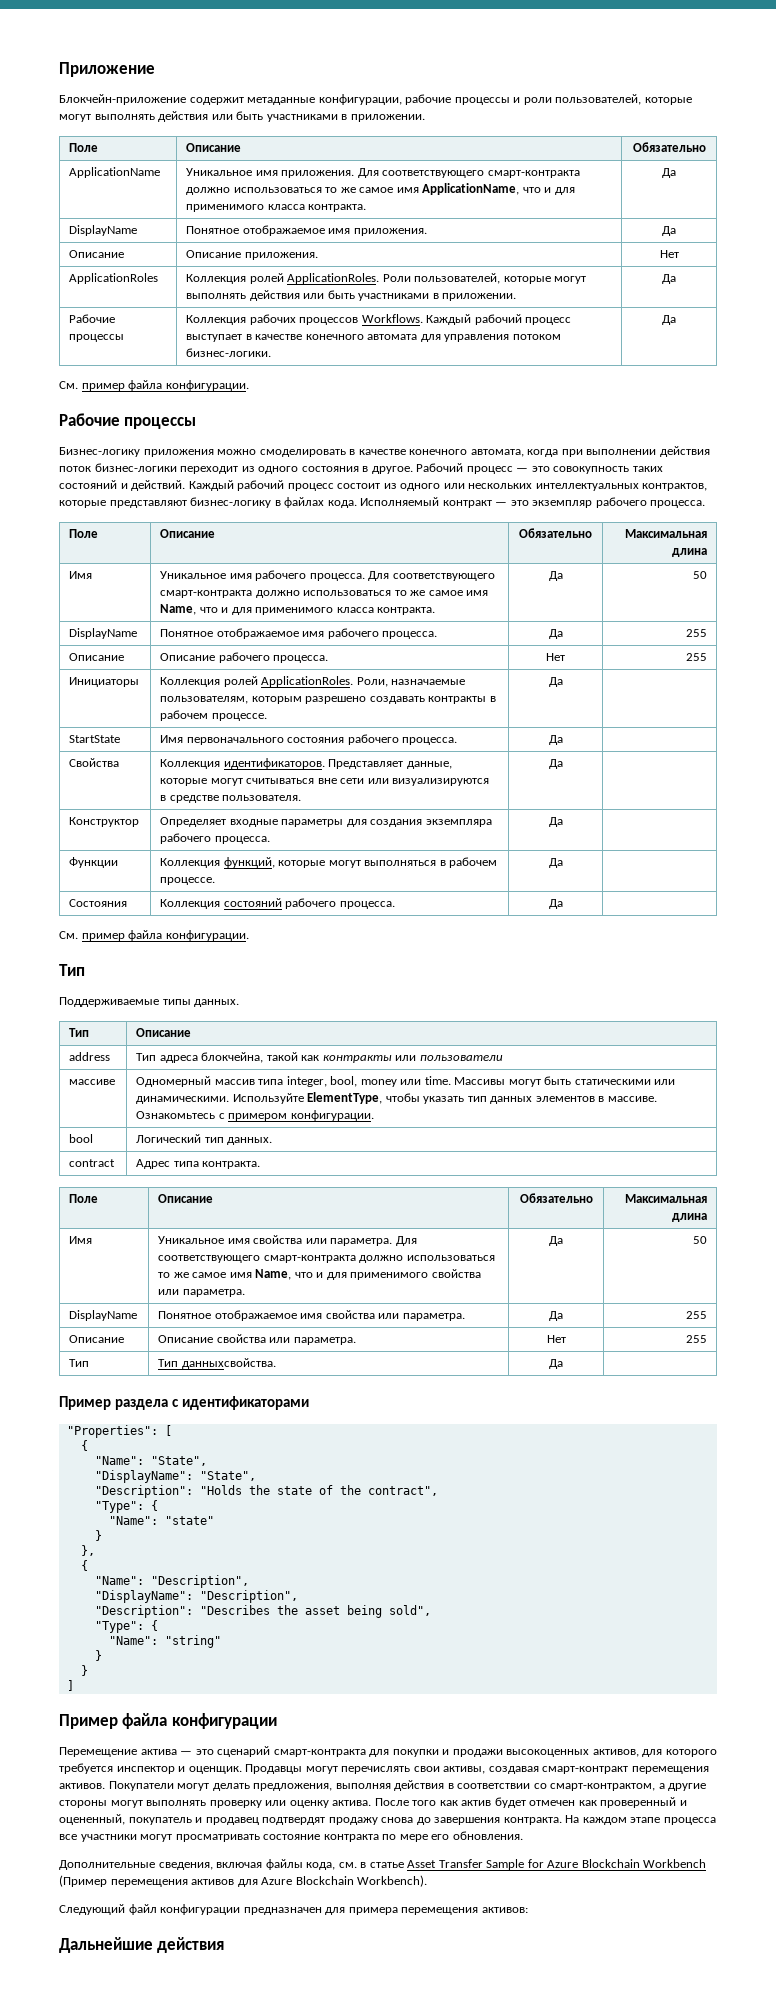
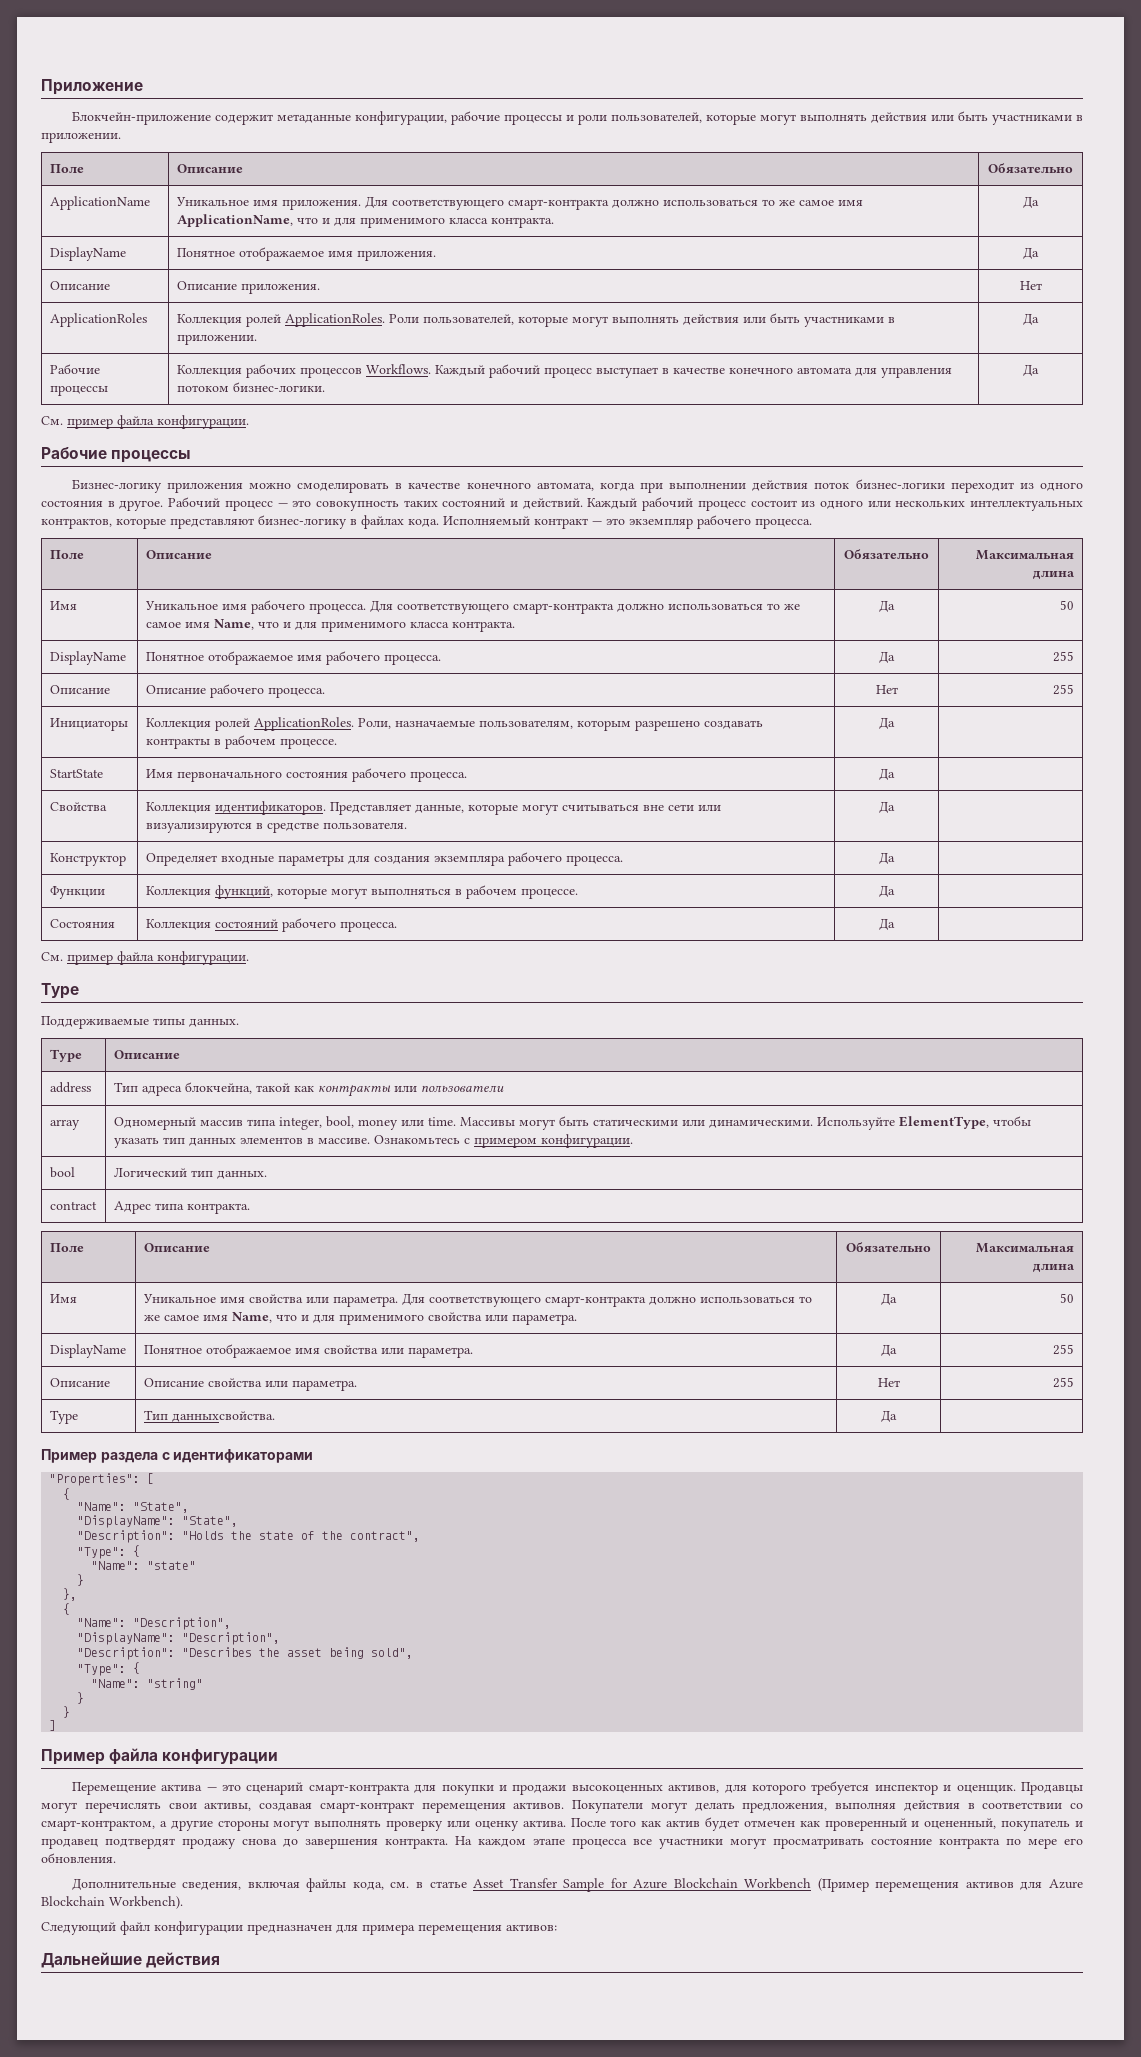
  Состояния | Коллекция состояний рабочего процесса. | Да |
  См. пример файла конфигурации.
- Тип
+ Type
- Тип | Описание
+ Type | Описание
- массиве | Одномерный массив типа integer, bool, money или time. Массивы могут быть статическими или динамическими. Используйте ElementType, чтобы указать тип данных элементов в массиве. Ознакомьтесь с примером конфигурации.
+ array | Одномерный массив типа integer, bool, money или time. Массивы могут быть статическими или динамическими. Используйте ElementType, чтобы указать тип данных элементов в массиве. Ознакомьтесь с примером конфигурации.
- Тип | Тип данныхсвойства. | Да |
+ Type | Тип данныхсвойства. | Да |

